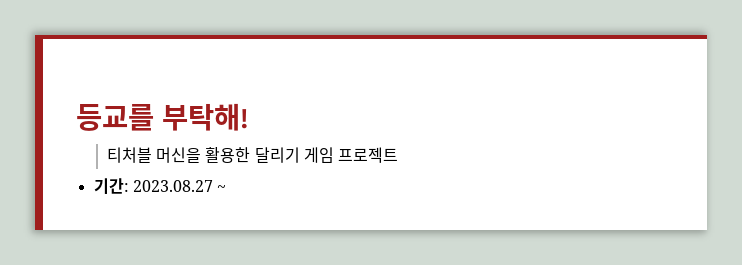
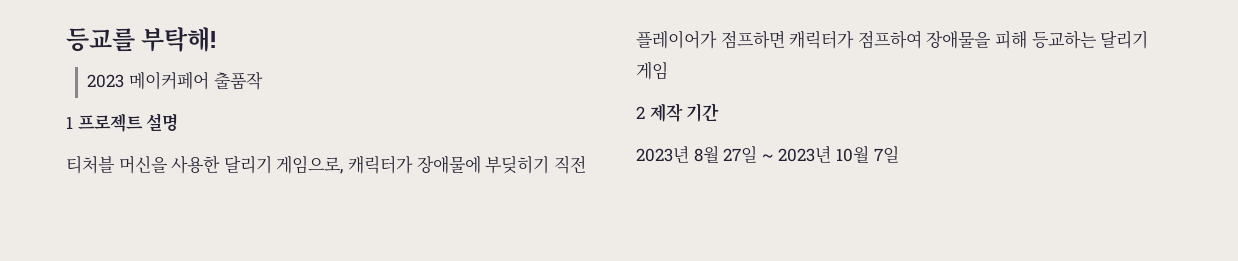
- 티처블 머신을 활용한 달리기 게임 프로젝트
- 기간: 2023.08.27 ~
+ 2023 메이커페어 출품작
+ 1 프로젝트 설명
+ 티처블 머신을 사용한 달리기 게임으로, 캐릭터가 장애물에 부딪히기 직전 플레이어가 점프하면 캐릭터가 점프하여 장애물을 피해 등교하는 달리기 게임
+ 2 제작 기간
+ 2023년 8월 27일 ~ 2023년 10월 7일

